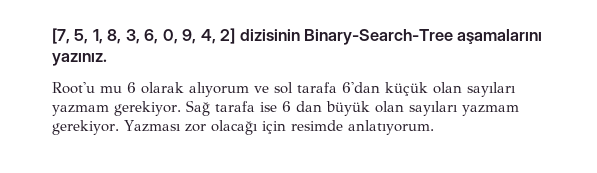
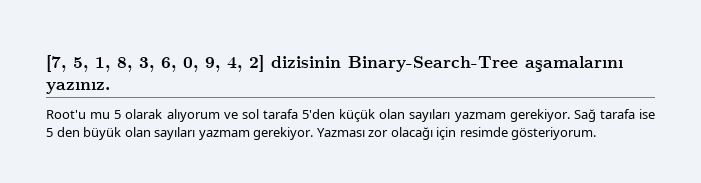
- Root'u mu 6 olarak alıyorum ve sol tarafa 6'dan küçük olan sayıları yazmam gerekiyor.
+ Root'u mu 5 olarak alıyorum ve sol tarafa 5'den küçük olan sayıları yazmam gerekiyor.
- Sağ tarafa ise 6 dan büyük olan sayıları yazmam gerekiyor.
+ Sağ tarafa ise 5 den büyük olan sayıları yazmam gerekiyor.
- Yazması zor olacağı için resimde anlatıyorum.
+ Yazması zor olacağı için resimde gösteriyorum.

